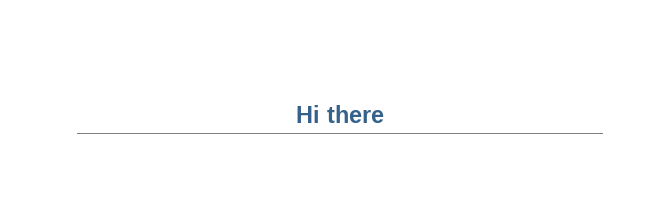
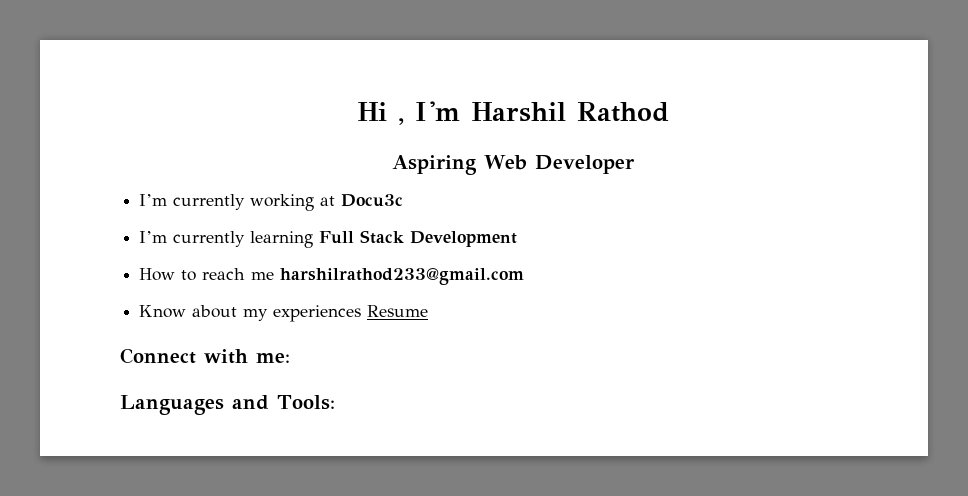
- Hi there
+ Hi , I'm Harshil Rathod
+ Aspiring Web Developer
+ I’m currently working at Docu3c
+ I’m currently learning Full Stack Development
+ How to reach me harshilrathod233@gmail.com
+ Know about my experiences Resume
+ Connect with me:
+ Languages and Tools:

